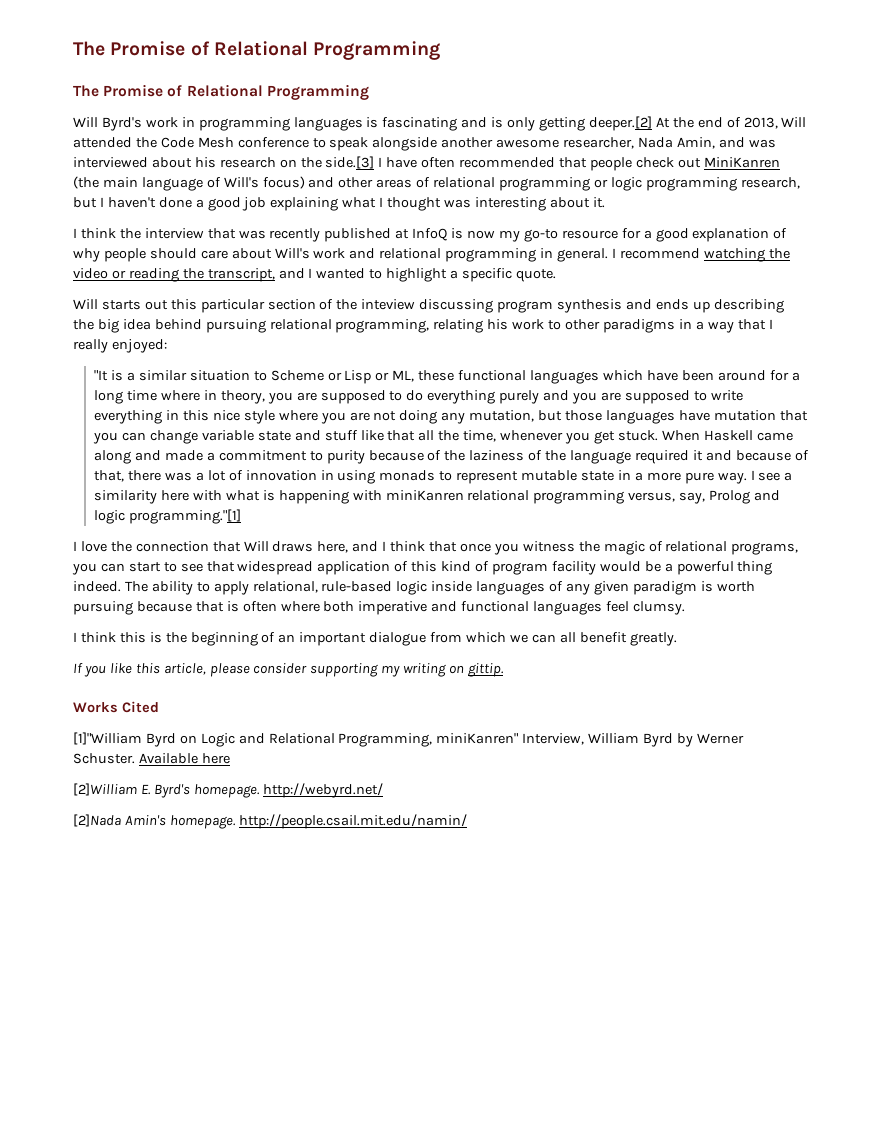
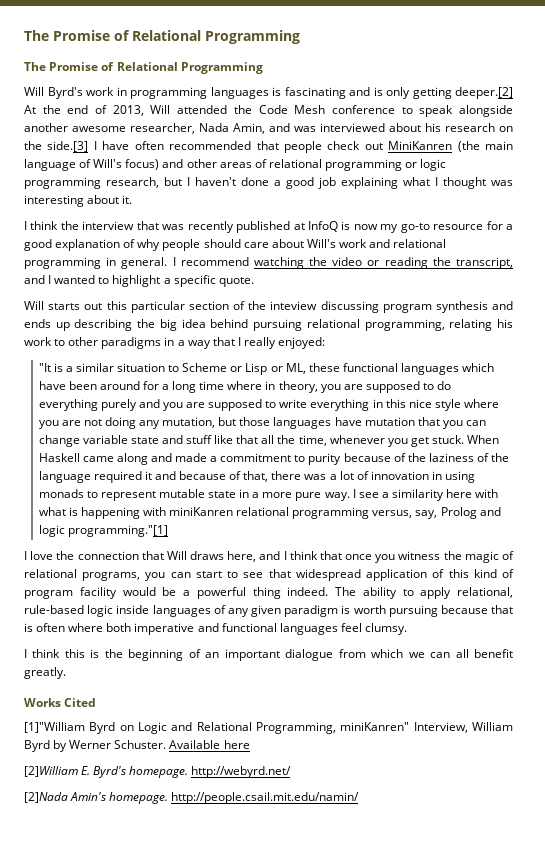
- If you like this article, please consider supporting my writing on gittip.

